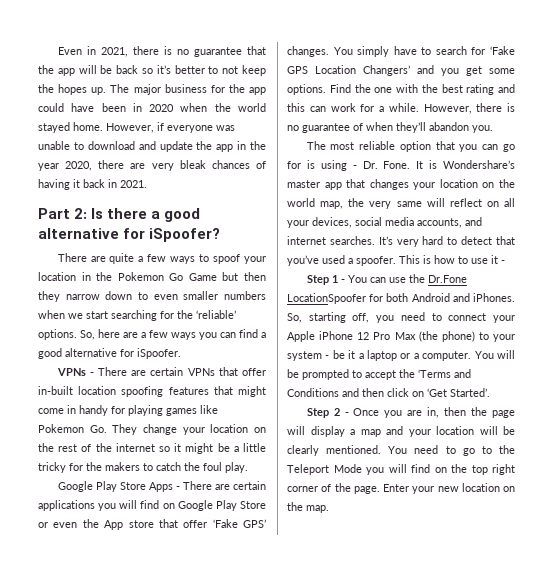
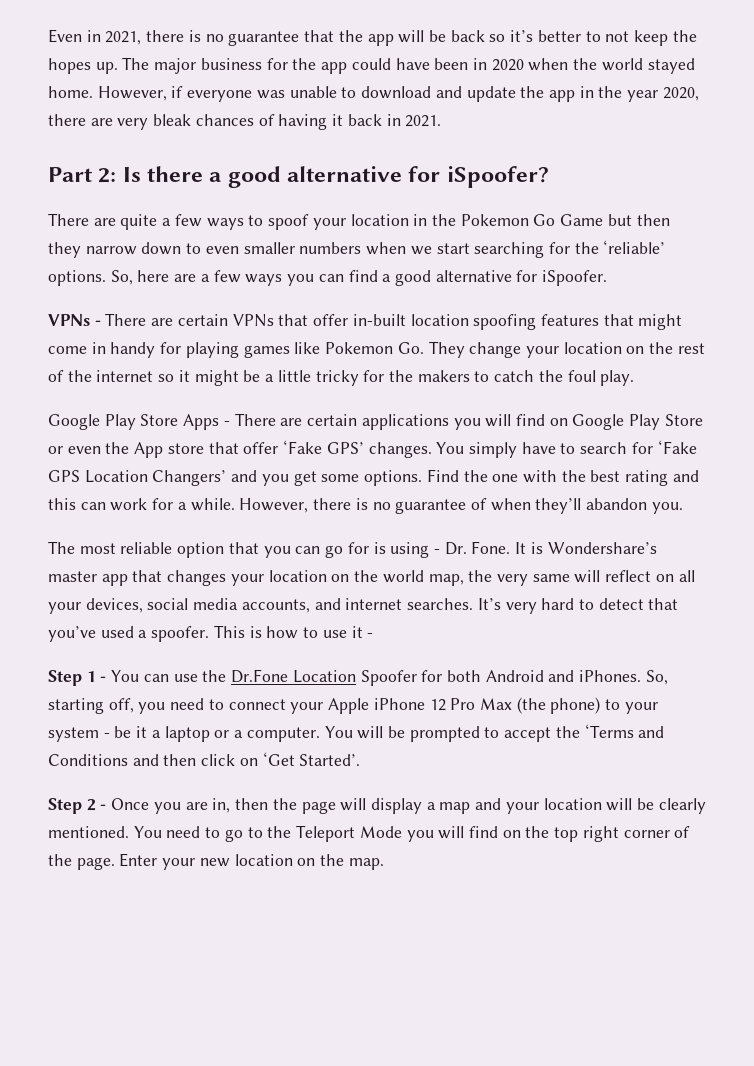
- Step 1 - You can use the Dr.Fone LocationSpoofer for both Android and iPhones.
+ Step 1 - You can use the Dr.Fone Location Spoofer for both Android and iPhones.

